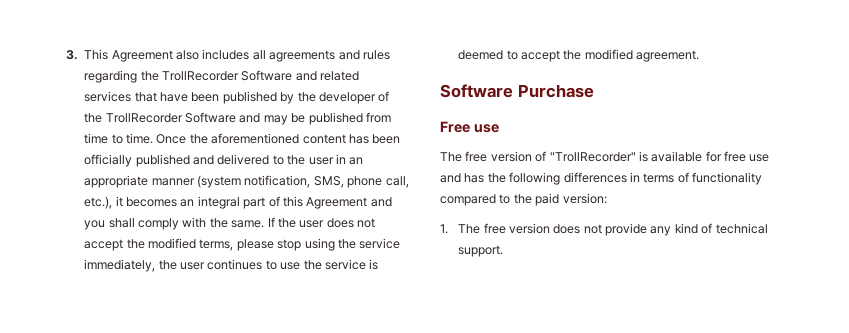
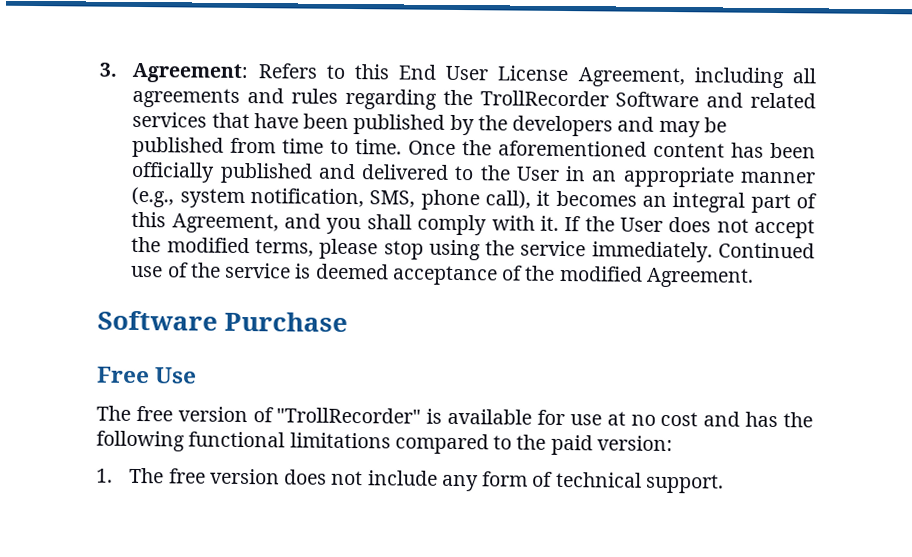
- 3. This Agreement also includes all agreements and rules regarding the TrollRecorder Software and related services that have been published by the developer of the TrollRecorder Software and may be published from time to time.
+ 3. Agreement: Refers to this End User License Agreement, including all agreements and rules regarding the TrollRecorder Software and related services that have been published by the developers and may be published from time to time.
- Once the aforementioned content has been officially published and delivered to the user in an appropriate manner (system notification, SMS, phone call, etc.), it becomes an integral part of this Agreement and you shall comply with the same.
+ Once the aforementioned content has been officially published and delivered to the User in an appropriate manner (e.g., system notification, SMS, phone call), it becomes an integral part of this Agreement, and you shall comply with it.
- If the user does not accept the modified terms, please stop using the service immediately, the user continues to use the service is deemed to accept the modified agreement.
+ If the User does not accept the modified terms, please stop using the service immediately. Continued use of the service is deemed acceptance of the modified Agreement.
- Free use
+ Free Use
- The free version of "TrollRecorder" is available for free use and has the following differences in terms of functionality compared to the paid version:
+ The free version of "TrollRecorder" is available for use at no cost and has the following functional limitations compared to the paid version:
- 1. The free version does not provide any kind of technical support.
+ 1. The free version does not include any form of technical support.

